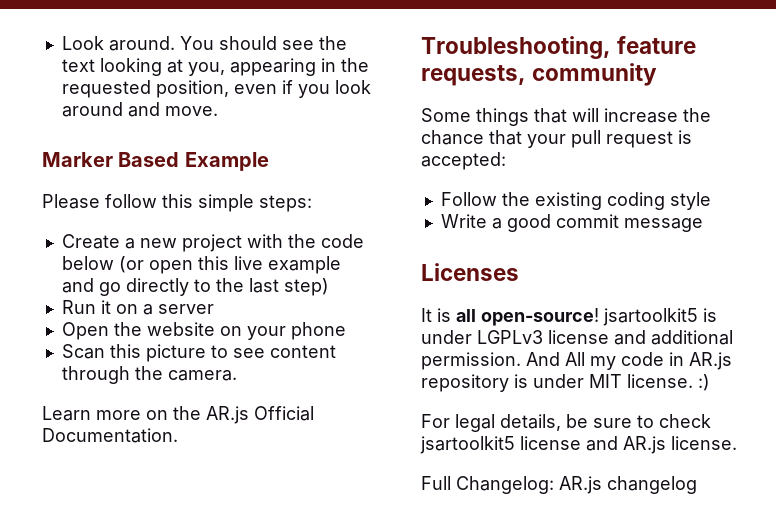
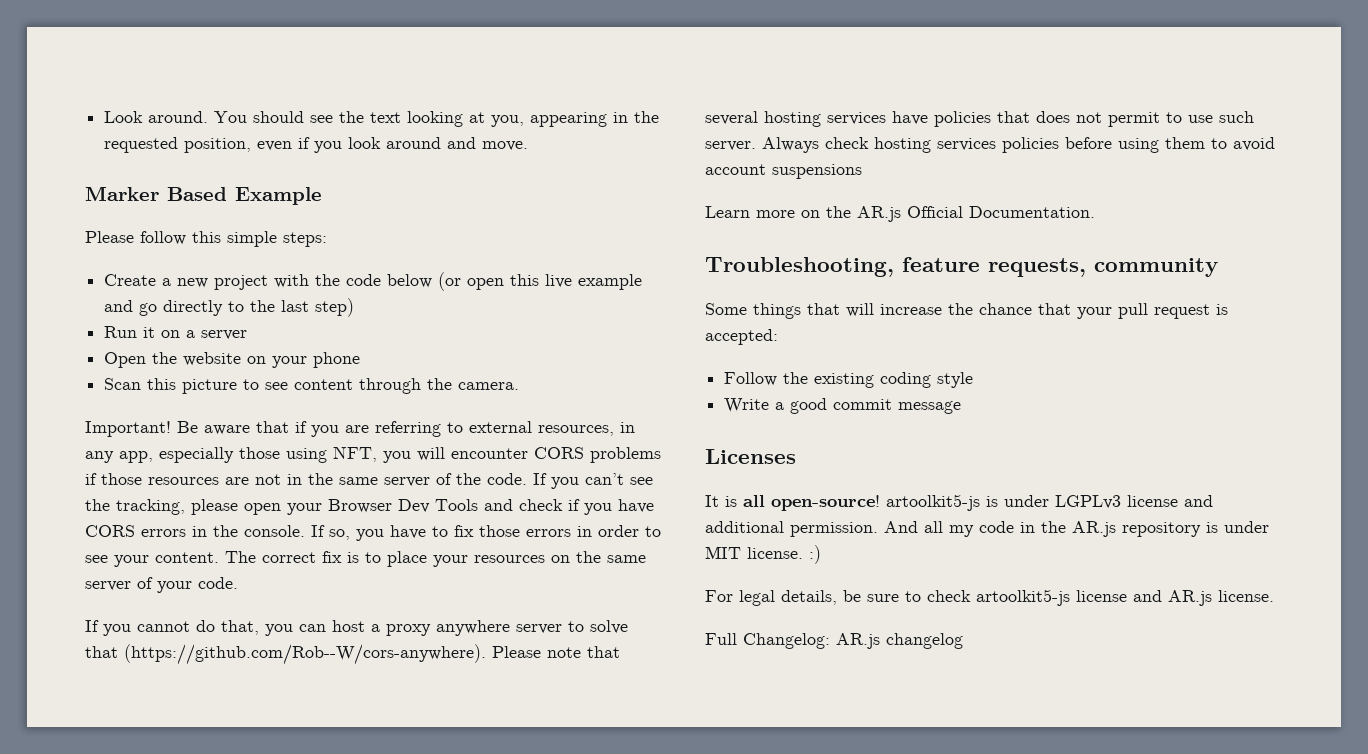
+ Important! Be aware that if you are referring to external resources, in any app, especially those using NFT, you will encounter CORS problems if those resources are not in the same server of the code. If you can’t see the tracking, please open your Browser Dev Tools and check if you have CORS errors in the console. If so, you have to fix those errors in order to see your content. The correct fix is to place your resources on the same server of your code.
+ If you cannot do that, you can host a proxy anywhere server to solve that (https://github.com/Rob--W/cors-anywhere). Please note that several hosting services have policies that does not permit to use such server. Always check hosting services policies before using them to avoid account suspensions
- It is all open-source! jsartoolkit5 is under LGPLv3 license and additional permission.
+ It is all open-source! artoolkit5-js is under LGPLv3 license and additional permission.
- And All my code in AR.js repository is under MIT license. :)
+ And all my code in the AR.js repository is under MIT license. :)
- For legal details, be sure to check jsartoolkit5 license and AR.js license.
+ For legal details, be sure to check artoolkit5-js license and AR.js license.

